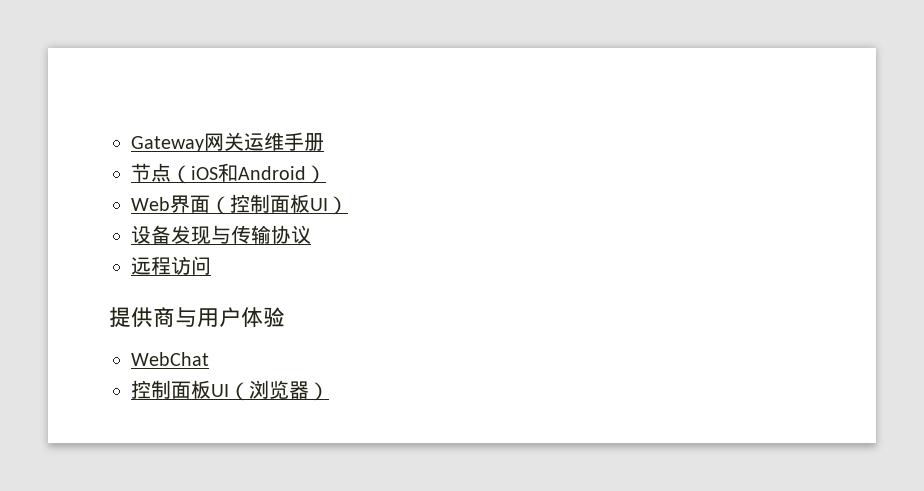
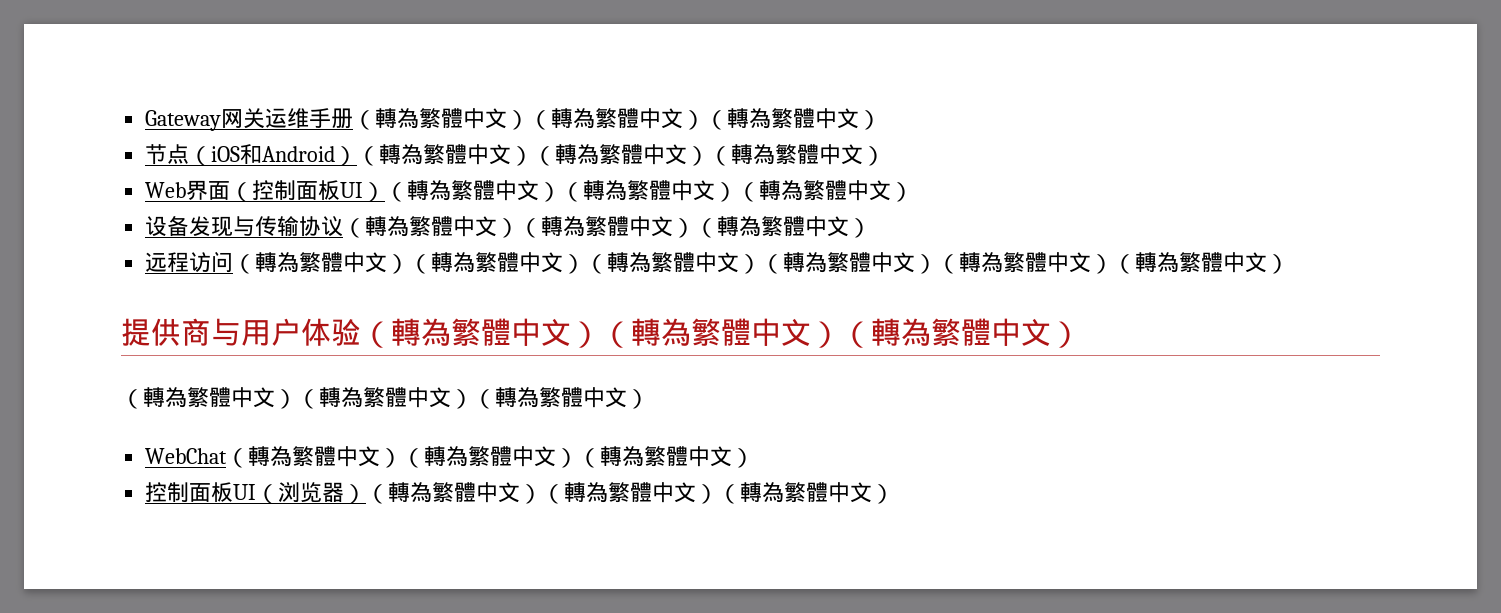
- Gateway网关运维手册
+ Gateway网关运维手册（轉為繁體中文）（轉為繁體中文）（轉為繁體中文）
- 节点（iOS和Android）
+ 节点（iOS和Android）（轉為繁體中文）（轉為繁體中文）（轉為繁體中文）
- Web界面（控制面板UI）
+ Web界面（控制面板UI）（轉為繁體中文）（轉為繁體中文）（轉為繁體中文）
- 设备发现与传输协议
- 远程访问
- 提供商与用户体验
- WebChat
+ 设备发现与传输协议（轉為繁體中文）（轉為繁體中文）（轉為繁體中文）
+ 远程访问（轉為繁體中文）（轉為繁體中文）（轉為繁體中文）（轉為繁體中文）（轉為繁體中文）（轉為繁體中文）
+ 提供商与用户体验（轉為繁體中文）（轉為繁體中文）（轉為繁體中文）
+ （轉為繁體中文）（轉為繁體中文）（轉為繁體中文）
+ WebChat（轉為繁體中文）（轉為繁體中文）（轉為繁體中文）
- 控制面板UI（浏览器）
+ 控制面板UI（浏览器）（轉為繁體中文）（轉為繁體中文）（轉為繁體中文）

